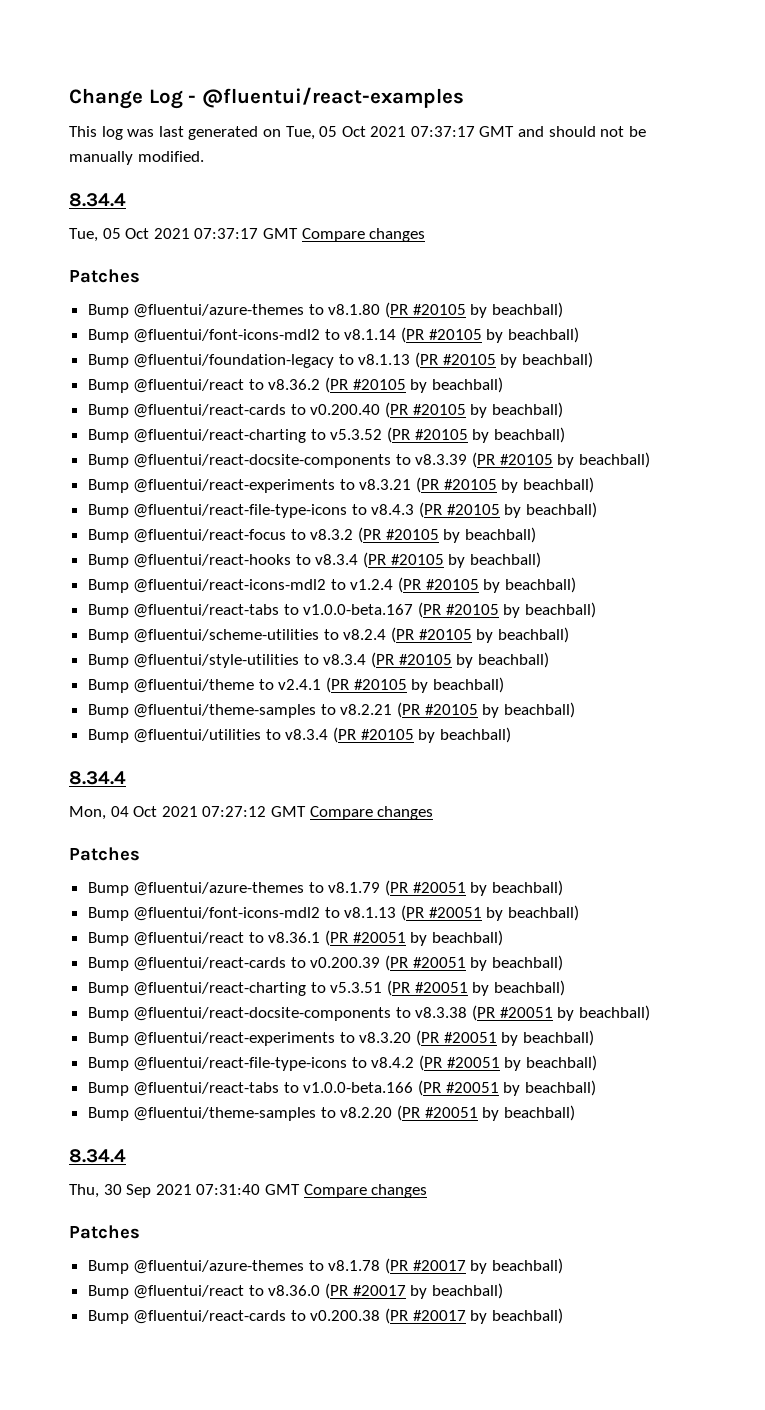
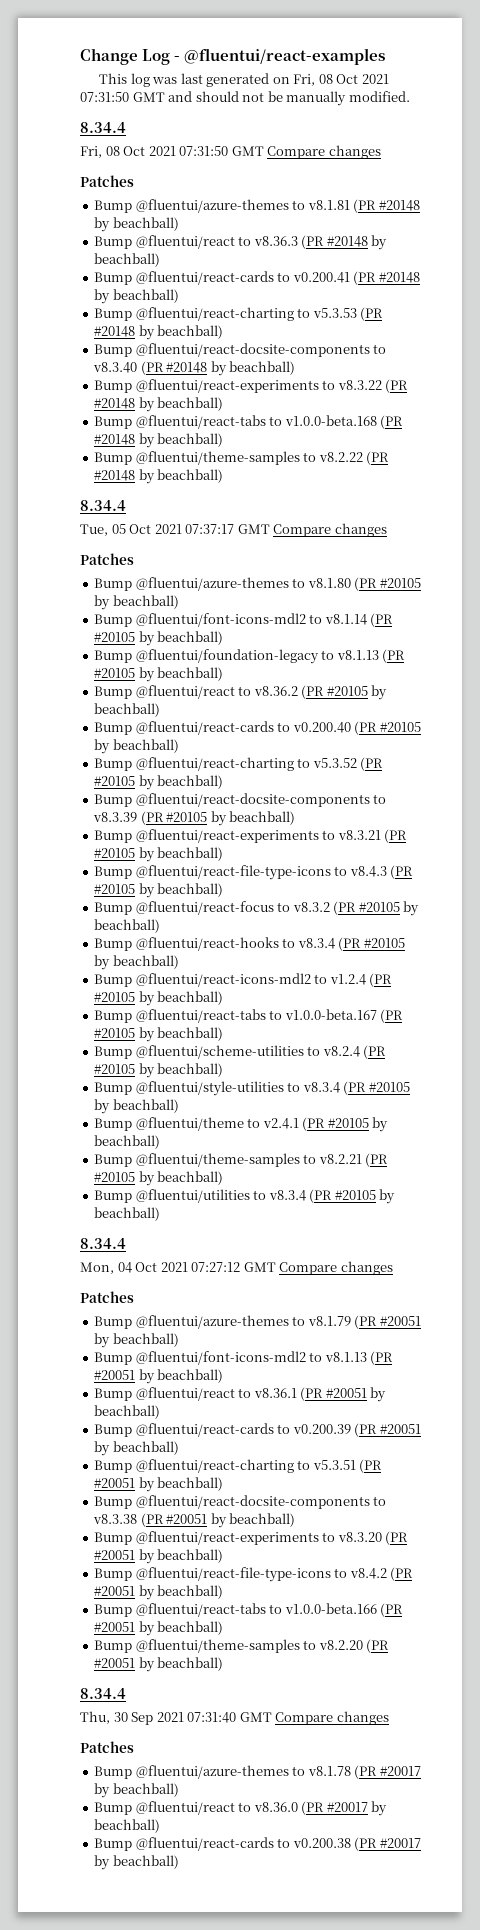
- This log was last generated on Tue, 05 Oct 2021 07:37:17 GMT and should not be manually modified.
+ This log was last generated on Fri, 08 Oct 2021 07:31:50 GMT and should not be manually modified.
+ Fri, 08 Oct 2021 07:31:50 GMT Compare changes
+ Patches
+ Bump @fluentui/azure-themes to v8.1.81 (PR #20148 by beachball)
+ Bump @fluentui/react to v8.36.3 (PR #20148 by beachball)
+ Bump @fluentui/react-cards to v0.200.41 (PR #20148 by beachball)
+ Bump @fluentui/react-charting to v5.3.53 (PR #20148 by beachball)
+ Bump @fluentui/react-docsite-components to v8.3.40 (PR #20148 by beachball)
+ Bump @fluentui/react-experiments to v8.3.22 (PR #20148 by beachball)
+ Bump @fluentui/react-tabs to v1.0.0-beta.168 (PR #20148 by beachball)
+ Bump @fluentui/theme-samples to v8.2.22 (PR #20148 by beachball)
+ 8.34.4

